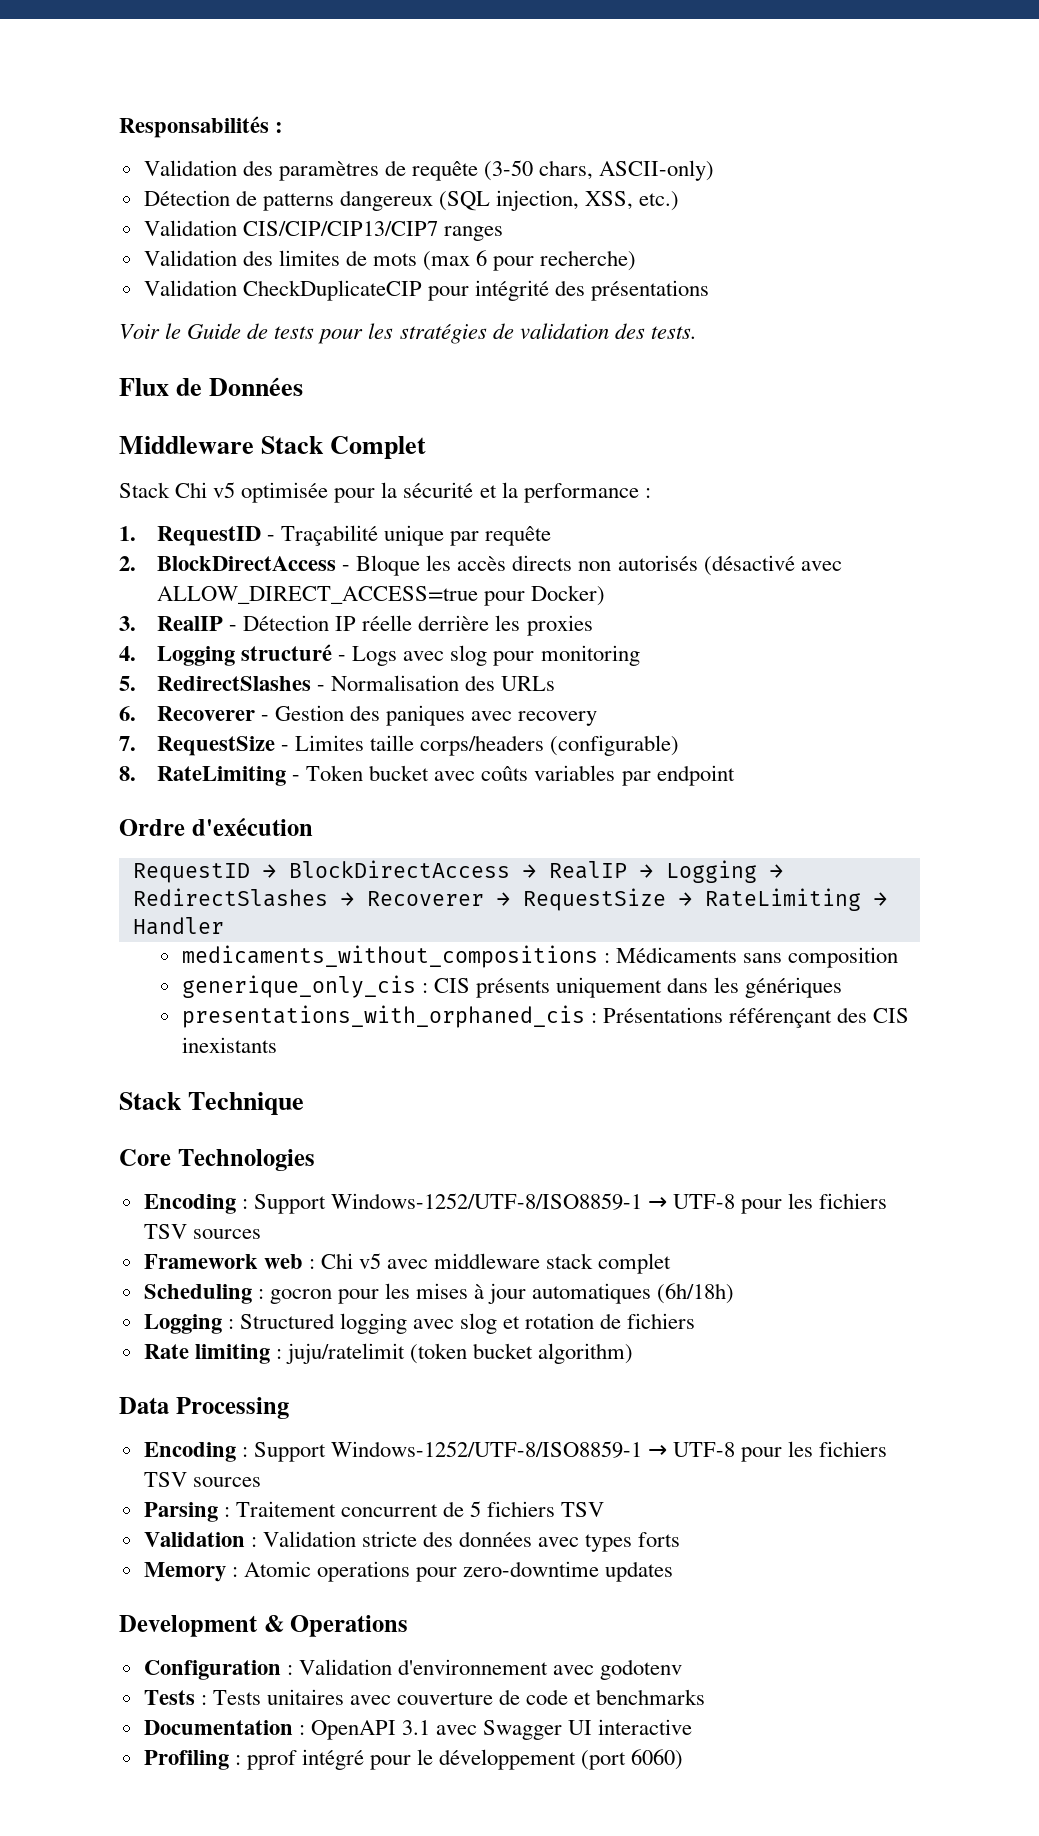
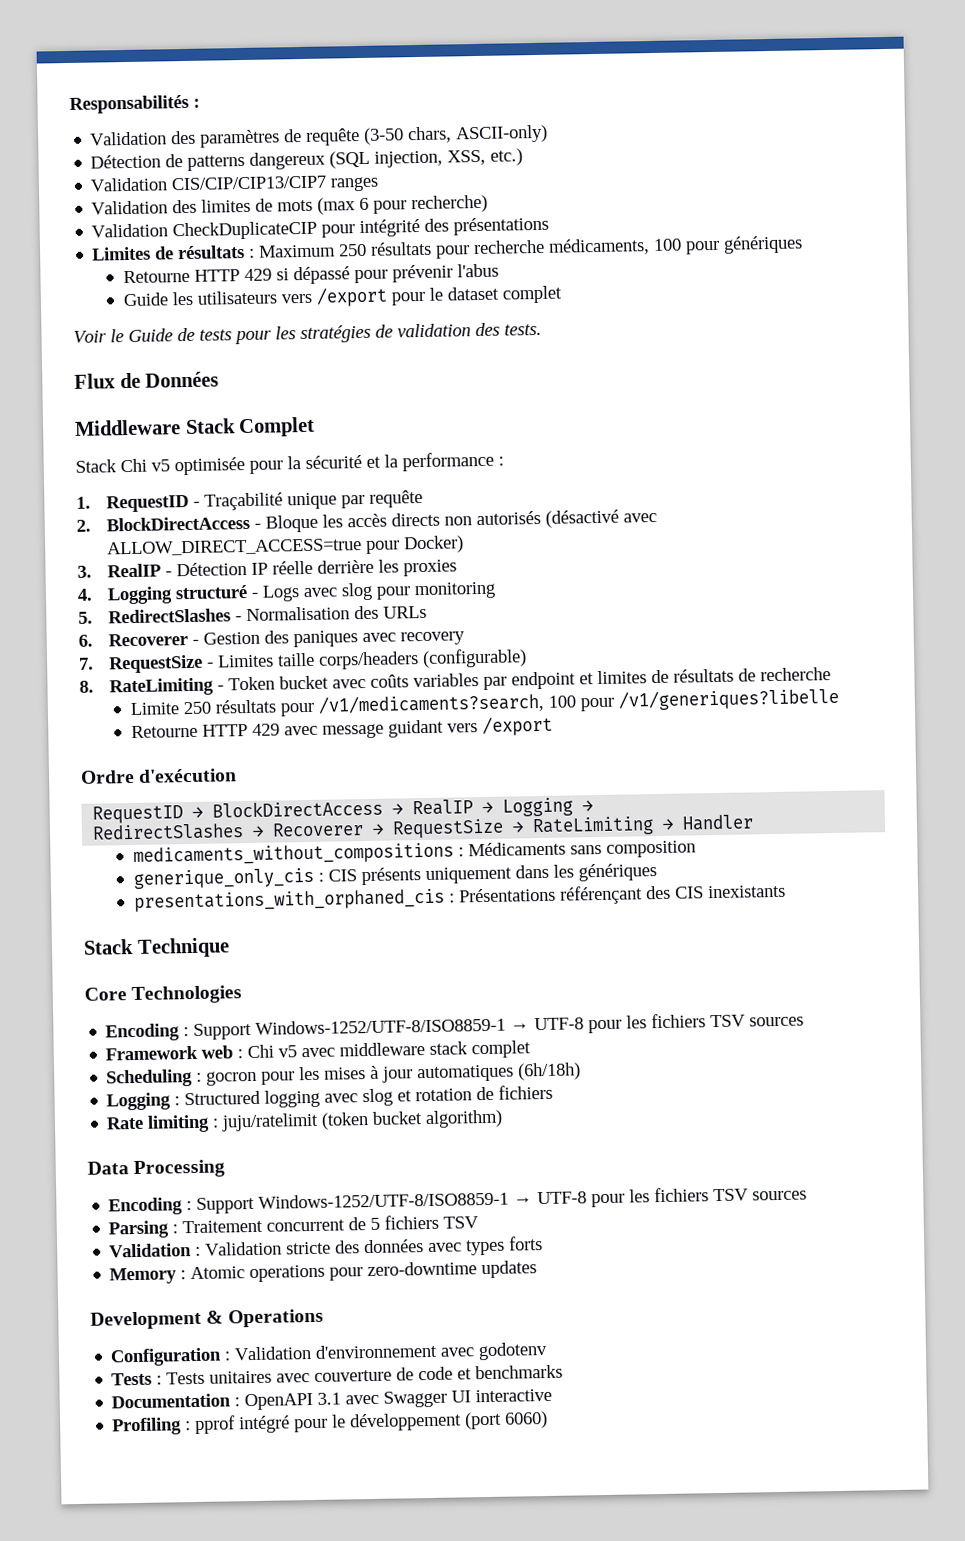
+ Limites de résultats : Maximum 250 résultats pour recherche médicaments, 100 pour génériques
+ Retourne HTTP 429 si dépassé pour prévenir l'abus
+ Guide les utilisateurs vers /export pour le dataset complet
- 8. RateLimiting - Token bucket avec coûts variables par endpoint
+ 8. RateLimiting - Token bucket avec coûts variables par endpoint et limites de résultats de recherche
+ Limite 250 résultats pour /v1/medicaments?search, 100 pour /v1/generiques?libelle
+ Retourne HTTP 429 avec message guidant vers /export

